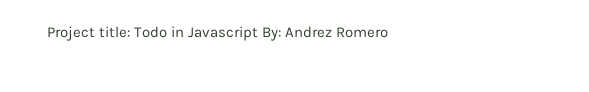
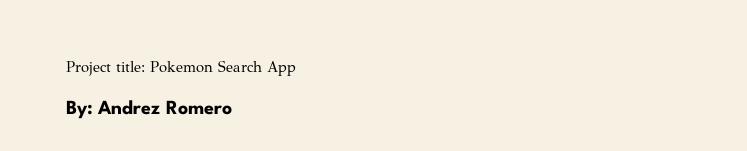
- Project title: Todo in Javascript By: Andrez Romero
+ Project title: Pokemon Search App
+ By: Andrez Romero

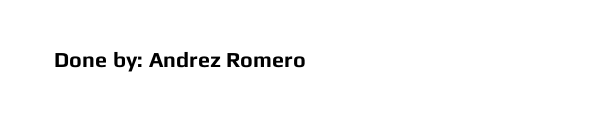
- Project title: Pokemon Search App
- By: Andrez Romero
+ Done by: Andrez Romero

